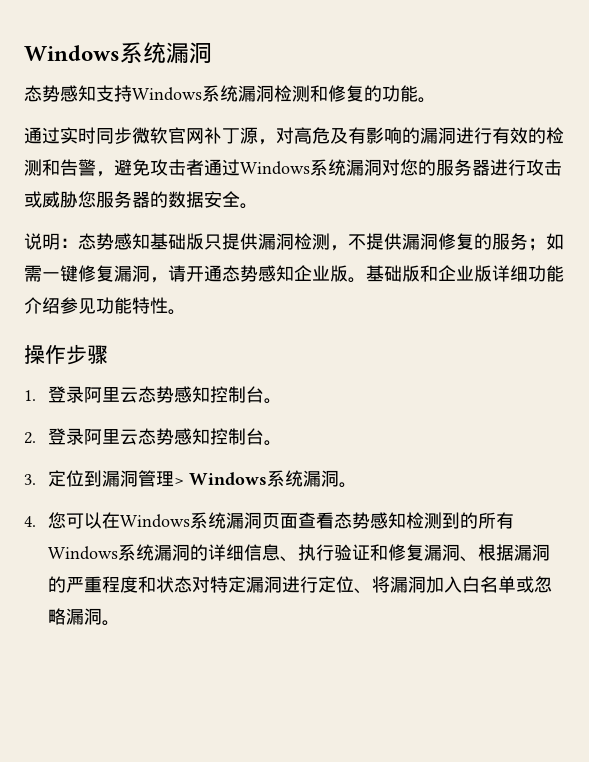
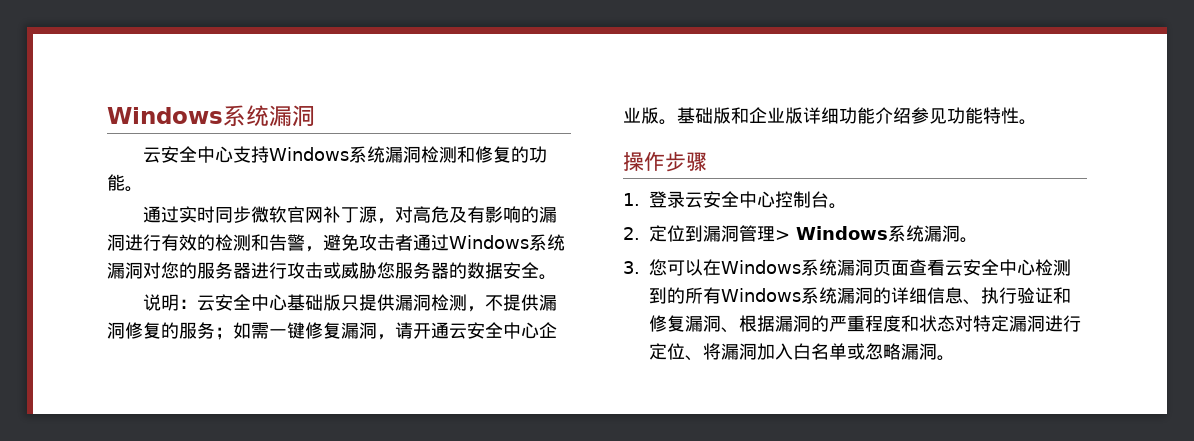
- 态势感知支持Windows系统漏洞检测和修复的功能。
+ 云安全中心支持Windows系统漏洞检测和修复的功能。
- 说明：态势感知基础版只提供漏洞检测，不提供漏洞修复的服务；如需一键修复漏洞，请开通态势感知企业版。
+ 说明：云安全中心基础版只提供漏洞检测，不提供漏洞修复的服务；如需一键修复漏洞，请开通云安全中心企业版。
- 1.登录阿里云态势感知控制台。
- 2.登录阿里云态势感知控制台。
- 3.定位到漏洞管理> Windows系统漏洞。
+ 1.登录云安全中心控制台。
+ 2.定位到漏洞管理> Windows系统漏洞。
- 4.您可以在Windows系统漏洞页面查看态势感知检测到的所有Windows系统漏洞的详细信息、执行验证和修复漏洞、根据漏洞的严重程度和状态对特定漏洞进行定位、将漏洞加入白名单或忽略漏洞。
+ 3.您可以在Windows系统漏洞页面查看云安全中心检测到的所有Windows系统漏洞的详细信息、执行验证和修复漏洞、根据漏洞的严重程度和状态对特定漏洞进行定位、将漏洞加入白名单或忽略漏洞。

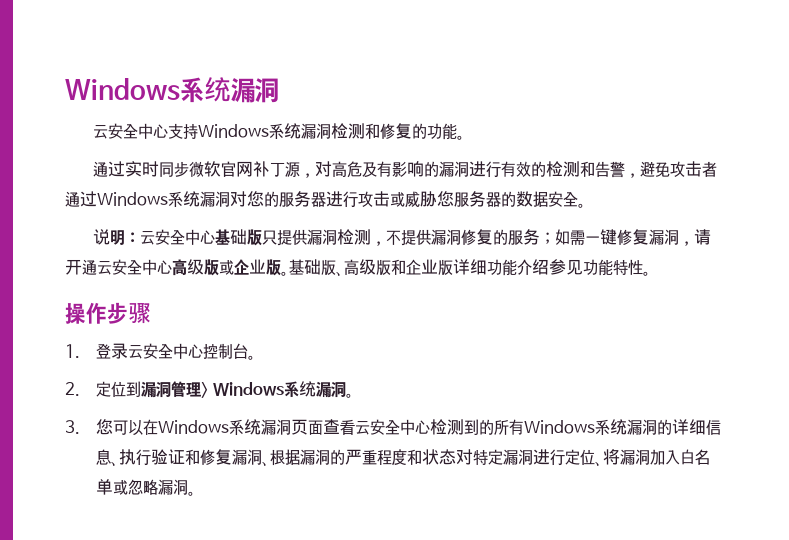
- 说明：云安全中心基础版只提供漏洞检测，不提供漏洞修复的服务；如需一键修复漏洞，请开通云安全中心企业版。
+ 说明：云安全中心基础版只提供漏洞检测，不提供漏洞修复的服务；如需一键修复漏洞，请开通云安全中心高级版或企业版。
- 基础版和企业版详细功能介绍参见功能特性。
+ 基础版、高级版和企业版详细功能介绍参见功能特性。

